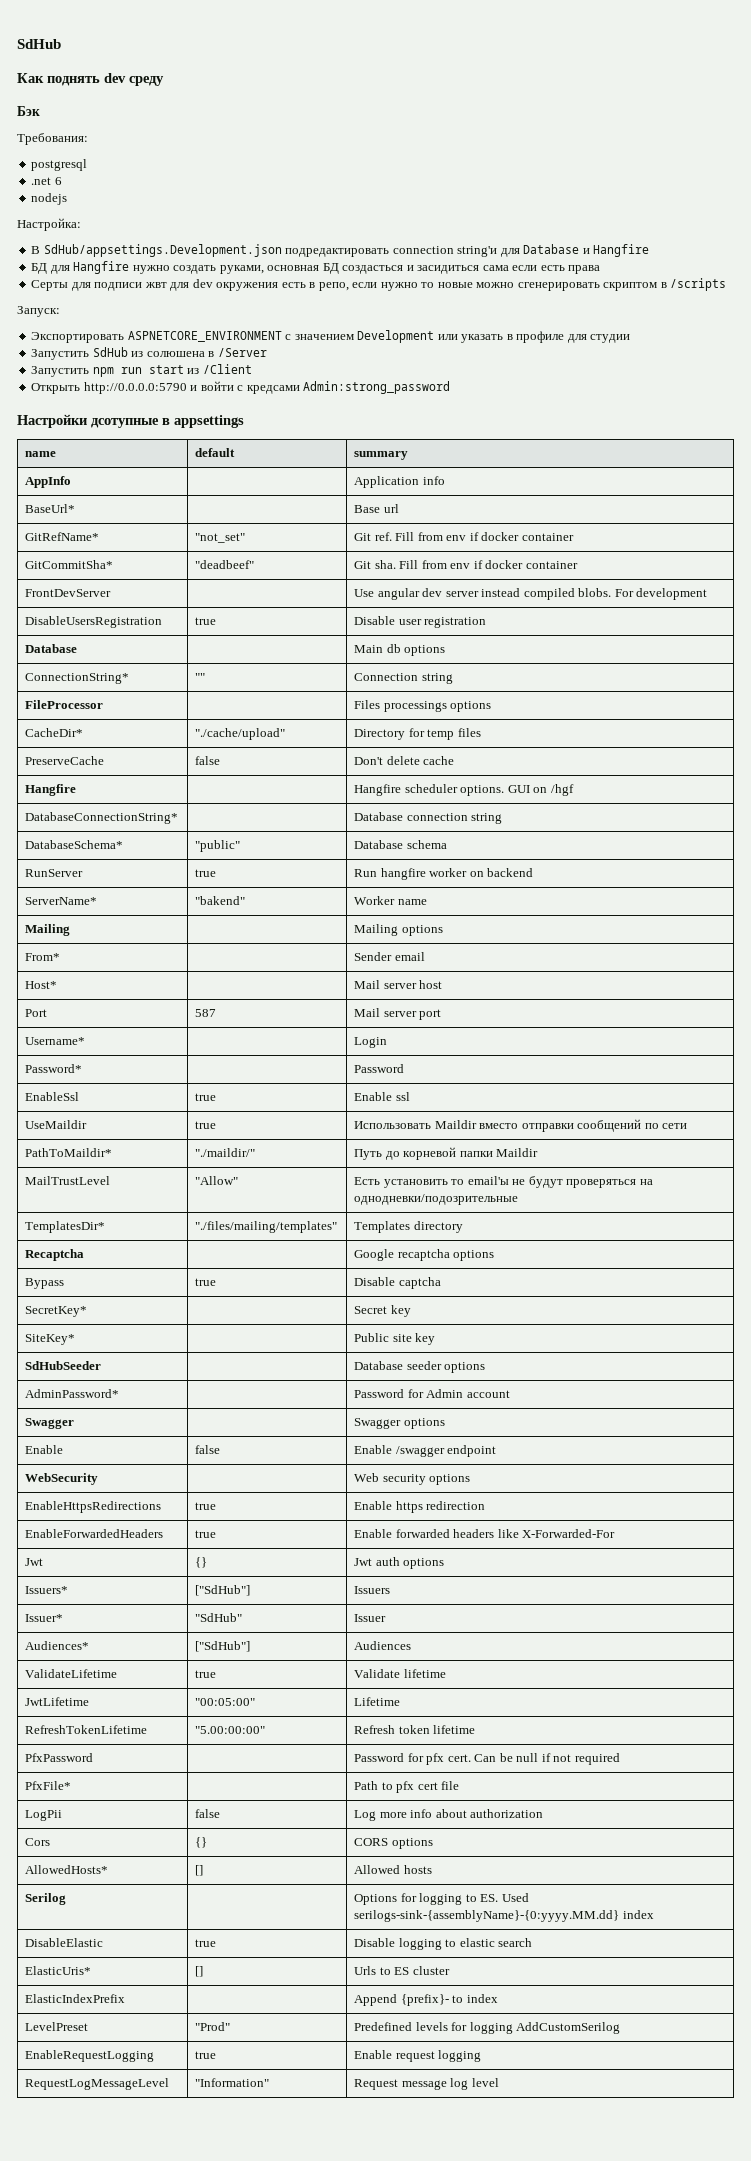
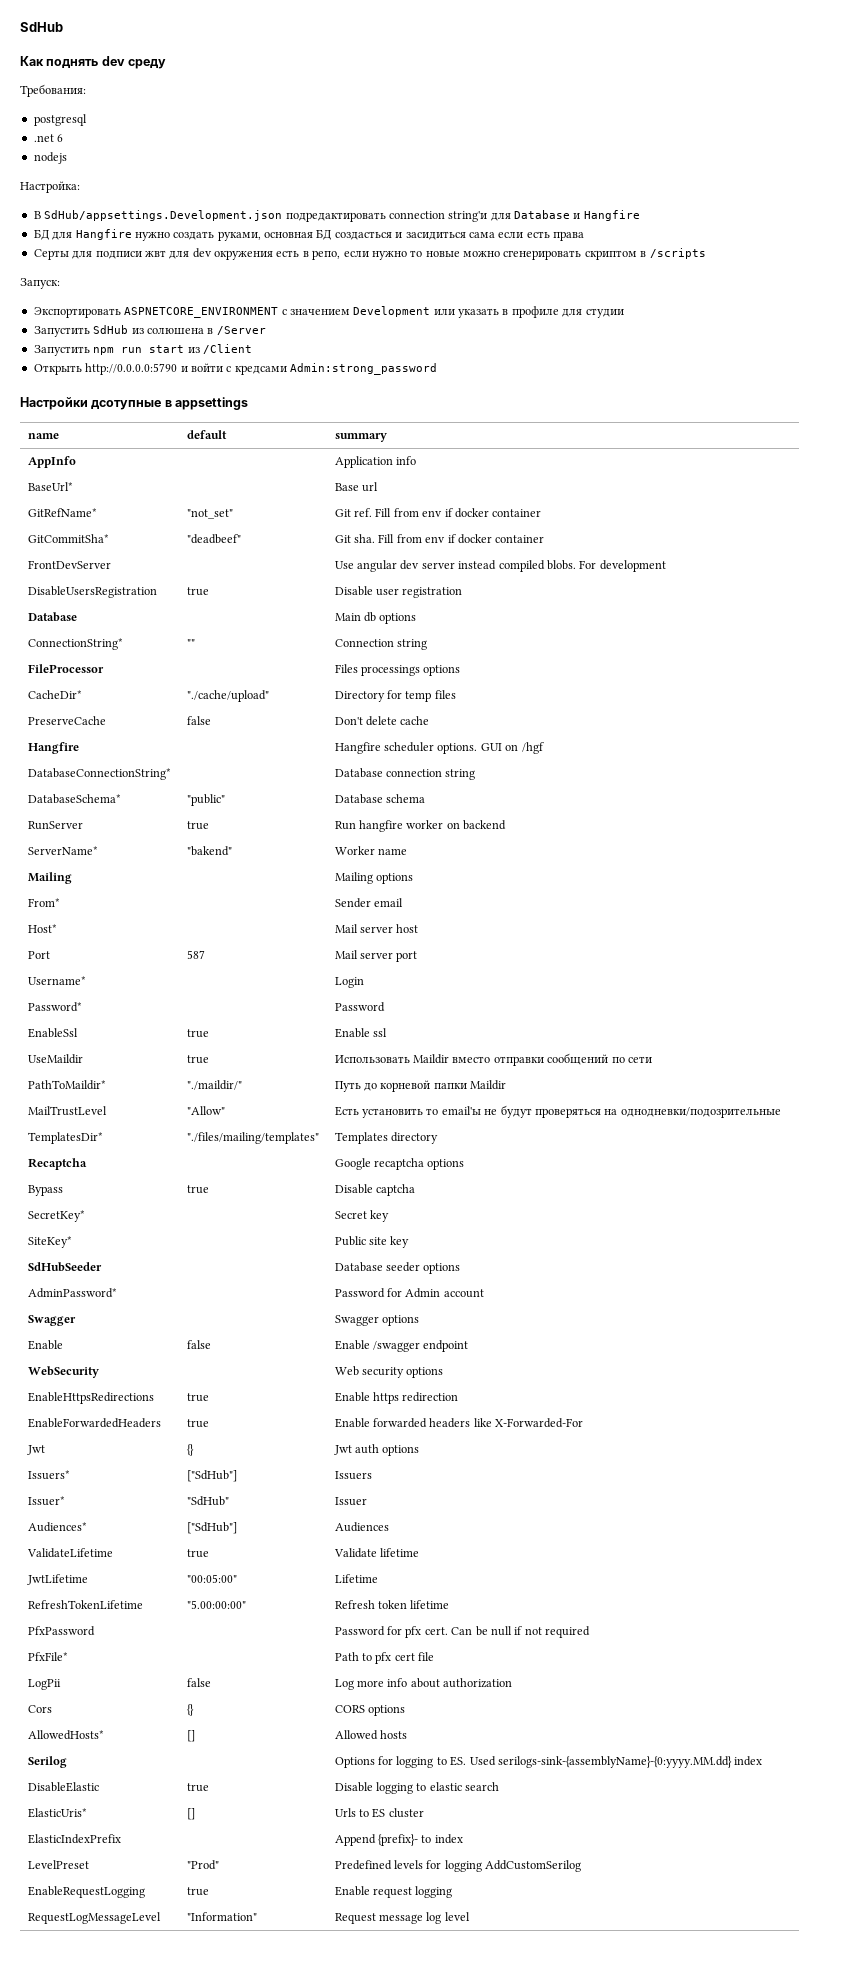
- Бэк

